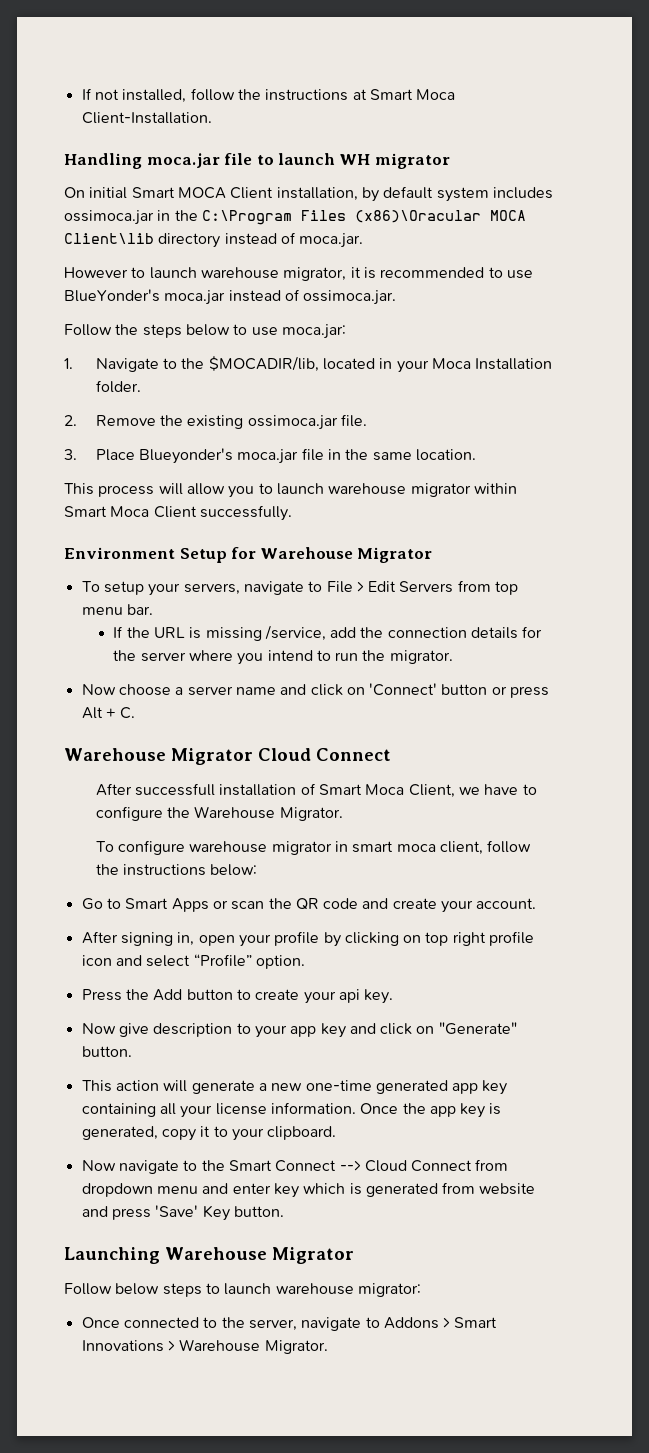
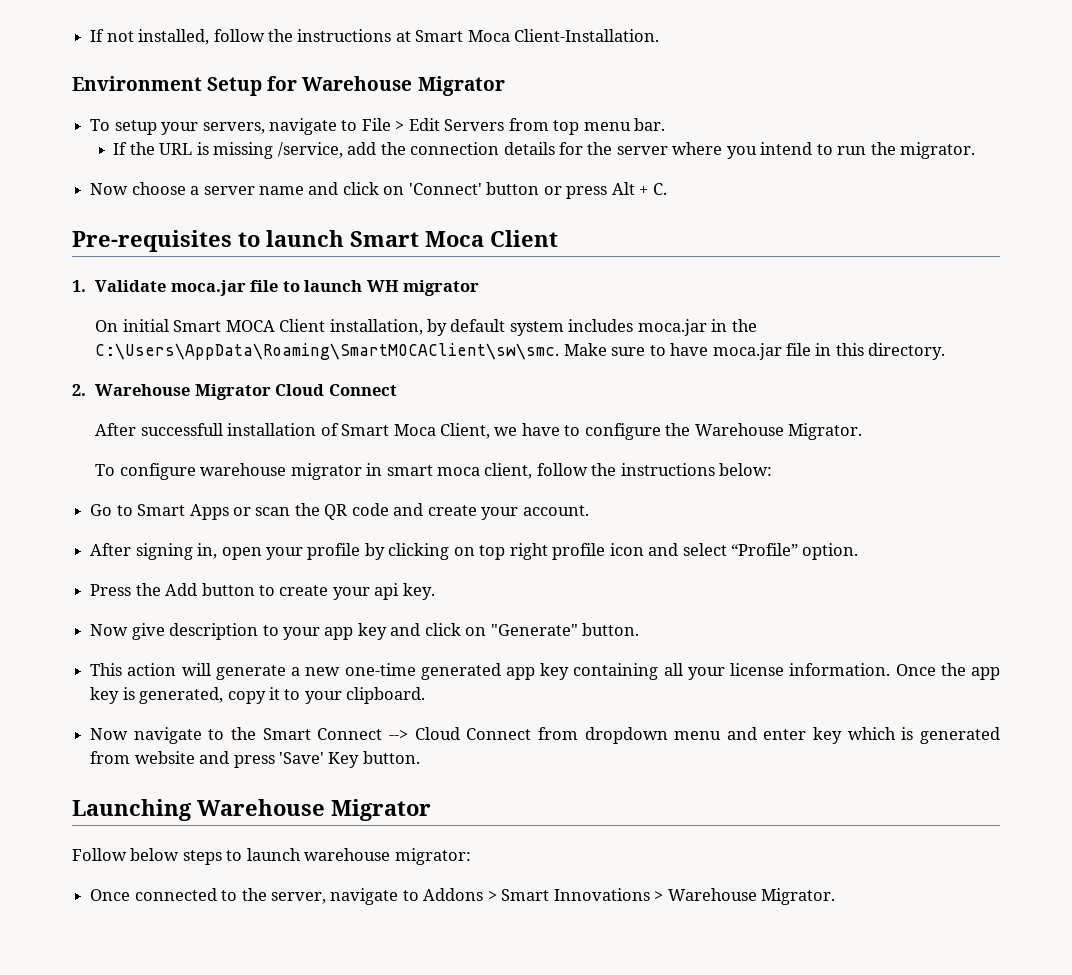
- Handling moca.jar file to launch WH migrator
- On initial Smart MOCA Client installation, by default system includes ossimoca.jar in the C:\Program Files (x86)\Oracular MOCA Client\lib directory instead of moca.jar.
- However to launch warehouse migrator, it is recommended to use BlueYonder's moca.jar instead of ossimoca.jar.
- Follow the steps below to use moca.jar:
- 1. Navigate to the $MOCADIR/lib, located in your Moca Installation folder.
- 2. Remove the existing ossimoca.jar file.
- 3. Place Blueyonder's moca.jar file in the same location.
- This process will allow you to launch warehouse migrator within Smart Moca Client successfully.
- Warehouse Migrator Cloud Connect
+ Pre-requisites to launch Smart Moca Client
+ 1. Validate moca.jar file to launch WH migrator
+ On initial Smart MOCA Client installation, by default system includes moca.jar in the C:\Users\AppData\Roaming\SmartMOCAClient\sw\smc. Make sure to have moca.jar file in this directory.
+ 2. Warehouse Migrator Cloud Connect

